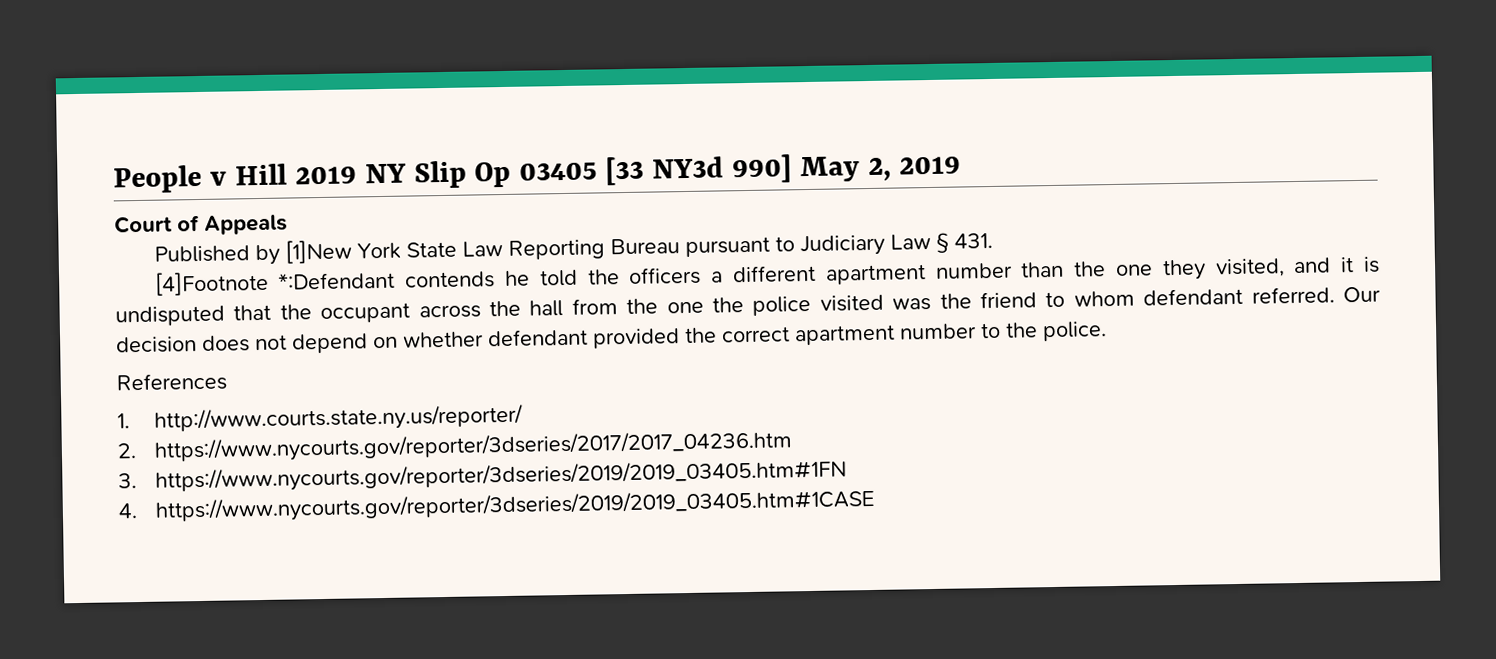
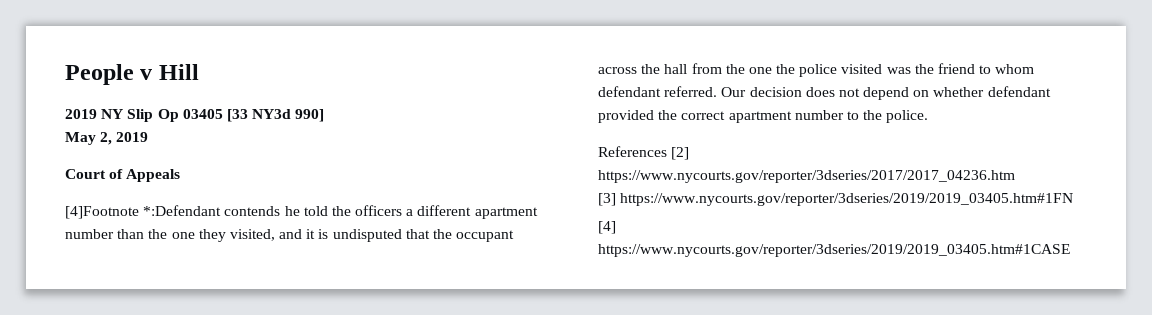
- People v Hill 2019 NY Slip Op 03405 [33 NY3d 990] May 2, 2019
+ People v Hill
+ 2019 NY Slip Op 03405 [33 NY3d 990]
+ May 2, 2019
- Published by [1]New York State Law Reporting Bureau pursuant to Judiciary Law § 431.
- References
- 1. http://www.courts.state.ny.us/reporter/
- 2. https://www.nycourts.gov/reporter/3dseries/2017/2017_04236.htm
+ References [2] https://www.nycourts.gov/reporter/3dseries/2017/2017_04236.htm
- 3. https://www.nycourts.gov/reporter/3dseries/2019/2019_03405.htm#1FN
+ [3] https://www.nycourts.gov/reporter/3dseries/2019/2019_03405.htm#1FN
- 4. https://www.nycourts.gov/reporter/3dseries/2019/2019_03405.htm#1CASE
+ [4] https://www.nycourts.gov/reporter/3dseries/2019/2019_03405.htm#1CASE

